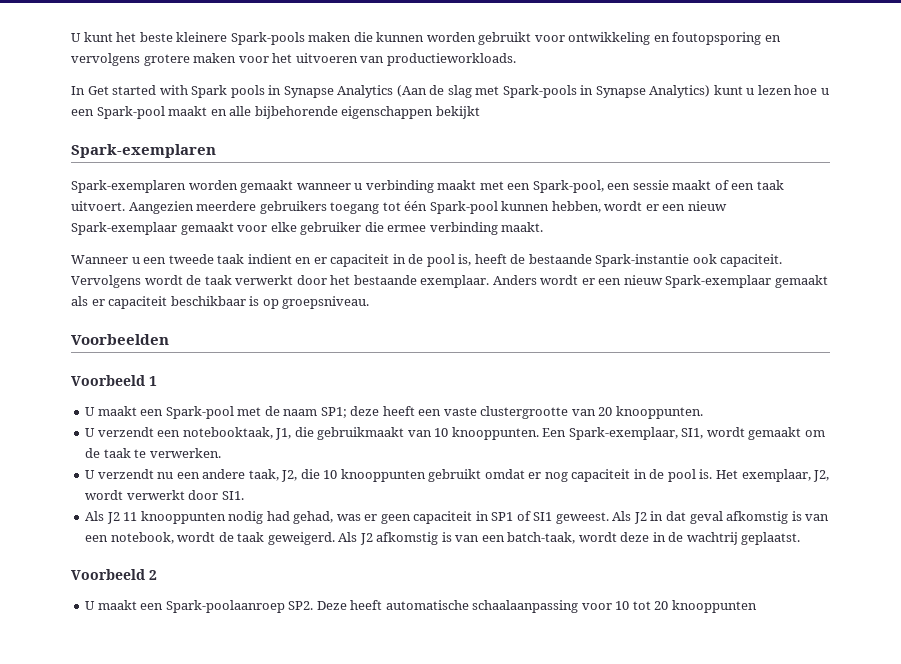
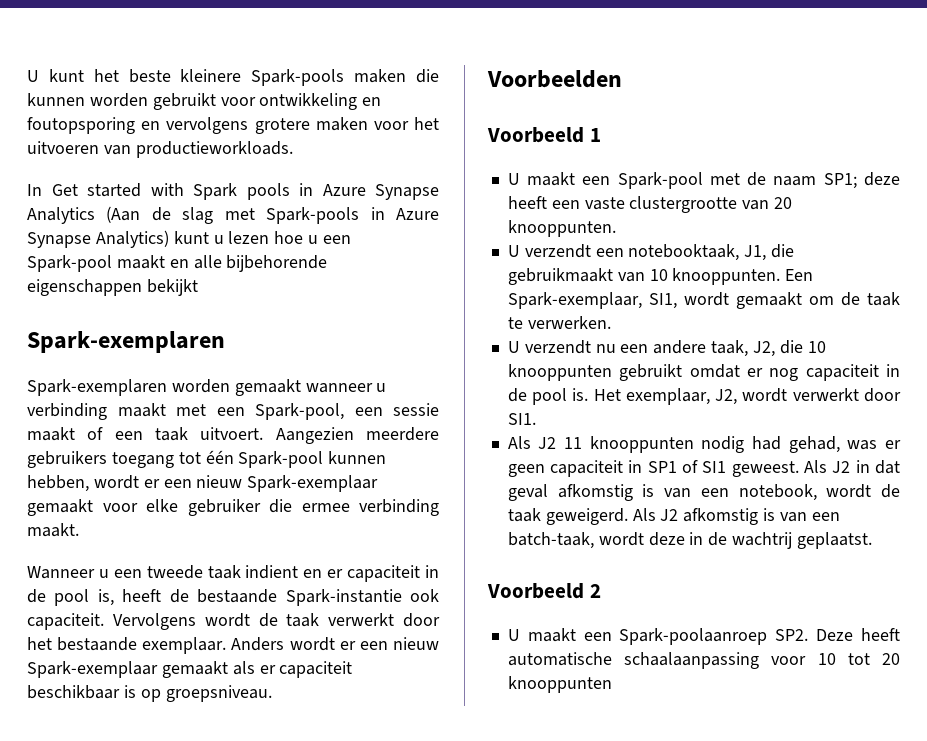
- In Get started with Spark pools in Synapse Analytics (Aan de slag met Spark-pools in Synapse Analytics) kunt u lezen hoe u een Spark-pool maakt en alle bijbehorende eigenschappen bekijkt
+ In Get started with Spark pools in Azure Synapse Analytics (Aan de slag met Spark-pools in Azure Synapse Analytics) kunt u lezen hoe u een Spark-pool maakt en alle bijbehorende eigenschappen bekijkt

